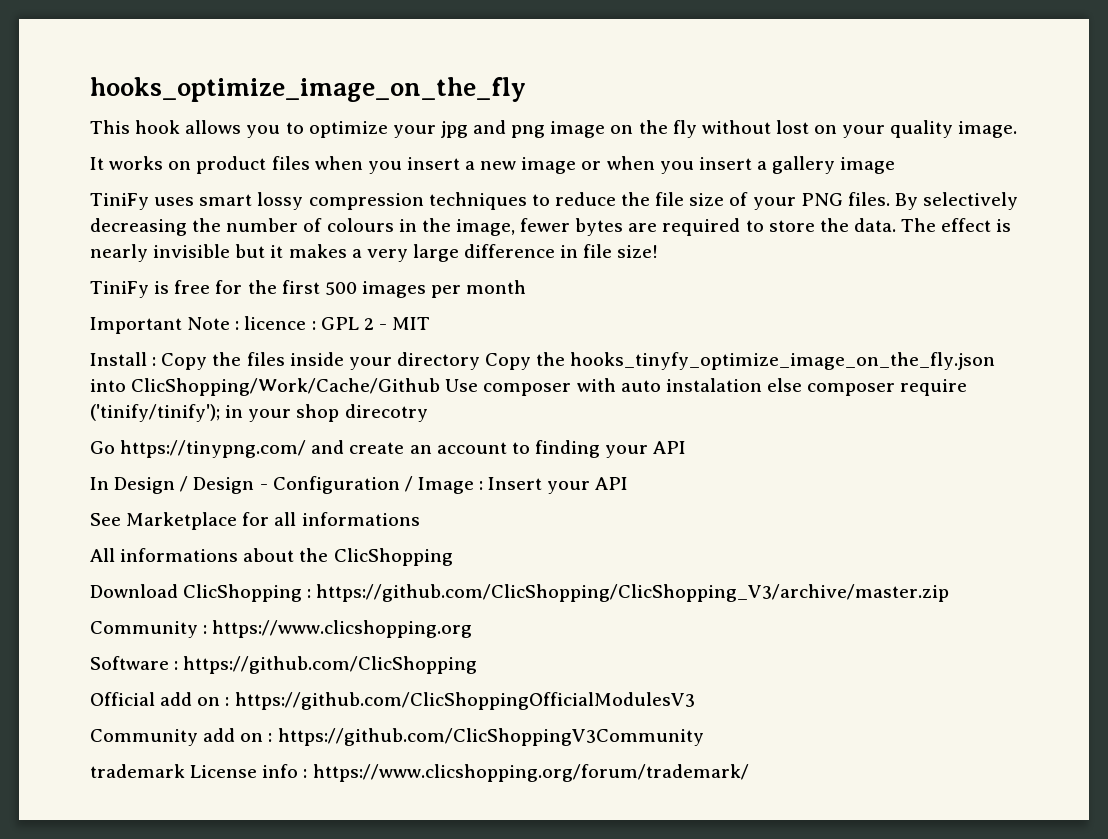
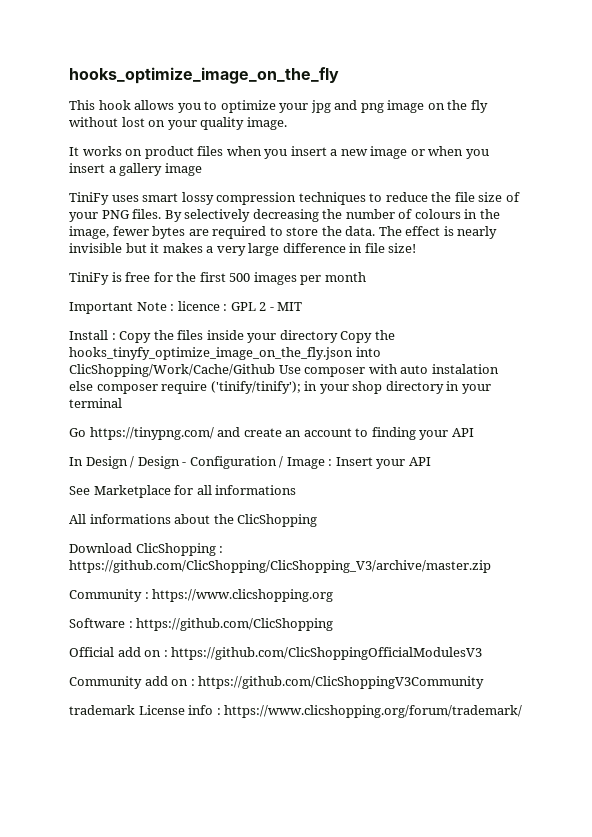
- Install : Copy the files inside your directory Copy the hooks_tinyfy_optimize_image_on_the_fly.json into ClicShopping/Work/Cache/Github Use composer with auto instalation else composer require ('tinify/tinify'); in your shop direcotry
+ Install : Copy the files inside your directory Copy the hooks_tinyfy_optimize_image_on_the_fly.json into ClicShopping/Work/Cache/Github Use composer with auto instalation else composer require ('tinify/tinify'); in your shop directory in your terminal

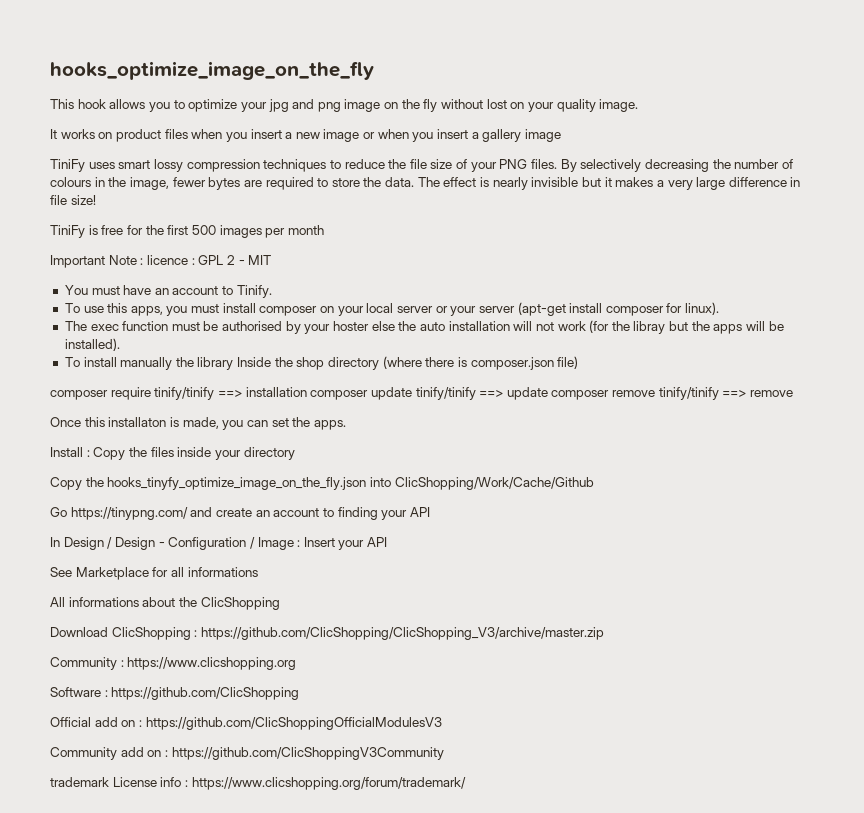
+ You must have an account to Tinify.
+ To use this apps, you must install composer on your local server or your server (apt-get install composer for linux).
+ The exec function must be authorised by your hoster else the auto installation will not work (for the libray but the apps will be installed).
+ To install manually the library Inside the shop directory (where there is composer.json file)
+ composer require tinify/tinify ==> installation composer update tinify/tinify ==> update composer remove tinify/tinify ==> remove
+ Once this installaton is made, you can set the apps.
- Install : Copy the files inside your directory Copy the hooks_tinyfy_optimize_image_on_the_fly.json into ClicShopping/Work/Cache/Github Use composer with auto instalation else composer require ('tinify/tinify'); in your shop directory in your terminal
+ Install : Copy the files inside your directory
+ Copy the hooks_tinyfy_optimize_image_on_the_fly.json into ClicShopping/Work/Cache/Github

